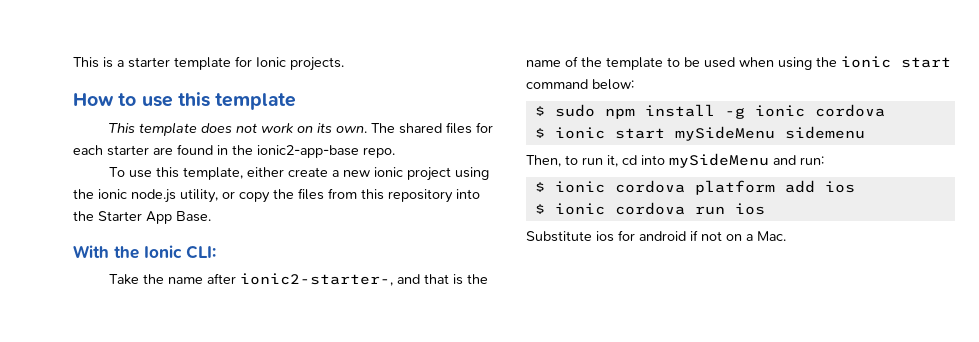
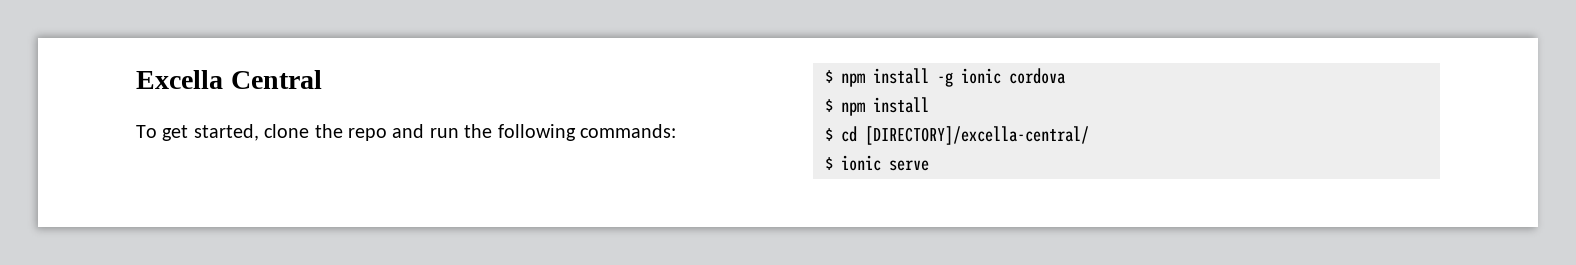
- This is a starter template for Ionic projects.
- How to use this template
- This template does not work on its own. The shared files for each starter are found in the ionic2-app-base repo.
- To use this template, either create a new ionic project using the ionic node.js utility, or copy the files from this repository into the Starter App Base.
- With the Ionic CLI:
- Take the name after ionic2-starter-, and that is the name of the template to be used when using the ionic start command below:
- $ sudo npm install -g ionic cordova
- $ ionic start mySideMenu sidemenu
- Then, to run it, cd into mySideMenu and run:
- $ ionic cordova platform add ios
- $ ionic cordova run ios
- Substitute ios for android if not on a Mac.
+ Excella Central
+ To get started, clone the repo and run the following commands:
+ $ npm install -g ionic cordova
+ $ npm install
+ $ cd [DIRECTORY]/excella-central/
+ $ ionic serve

